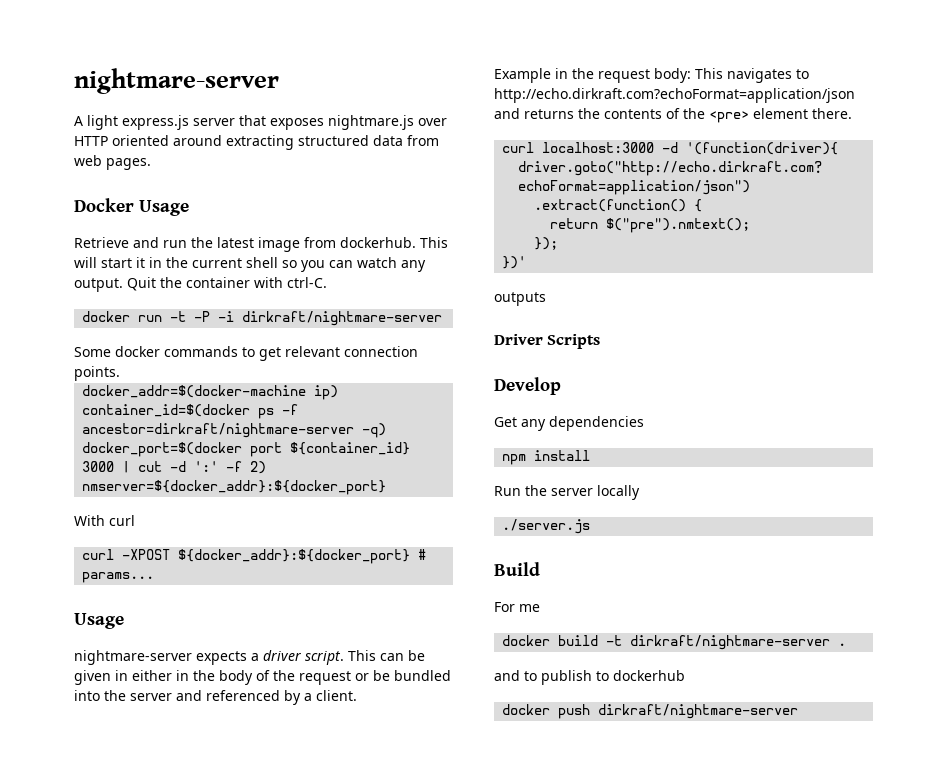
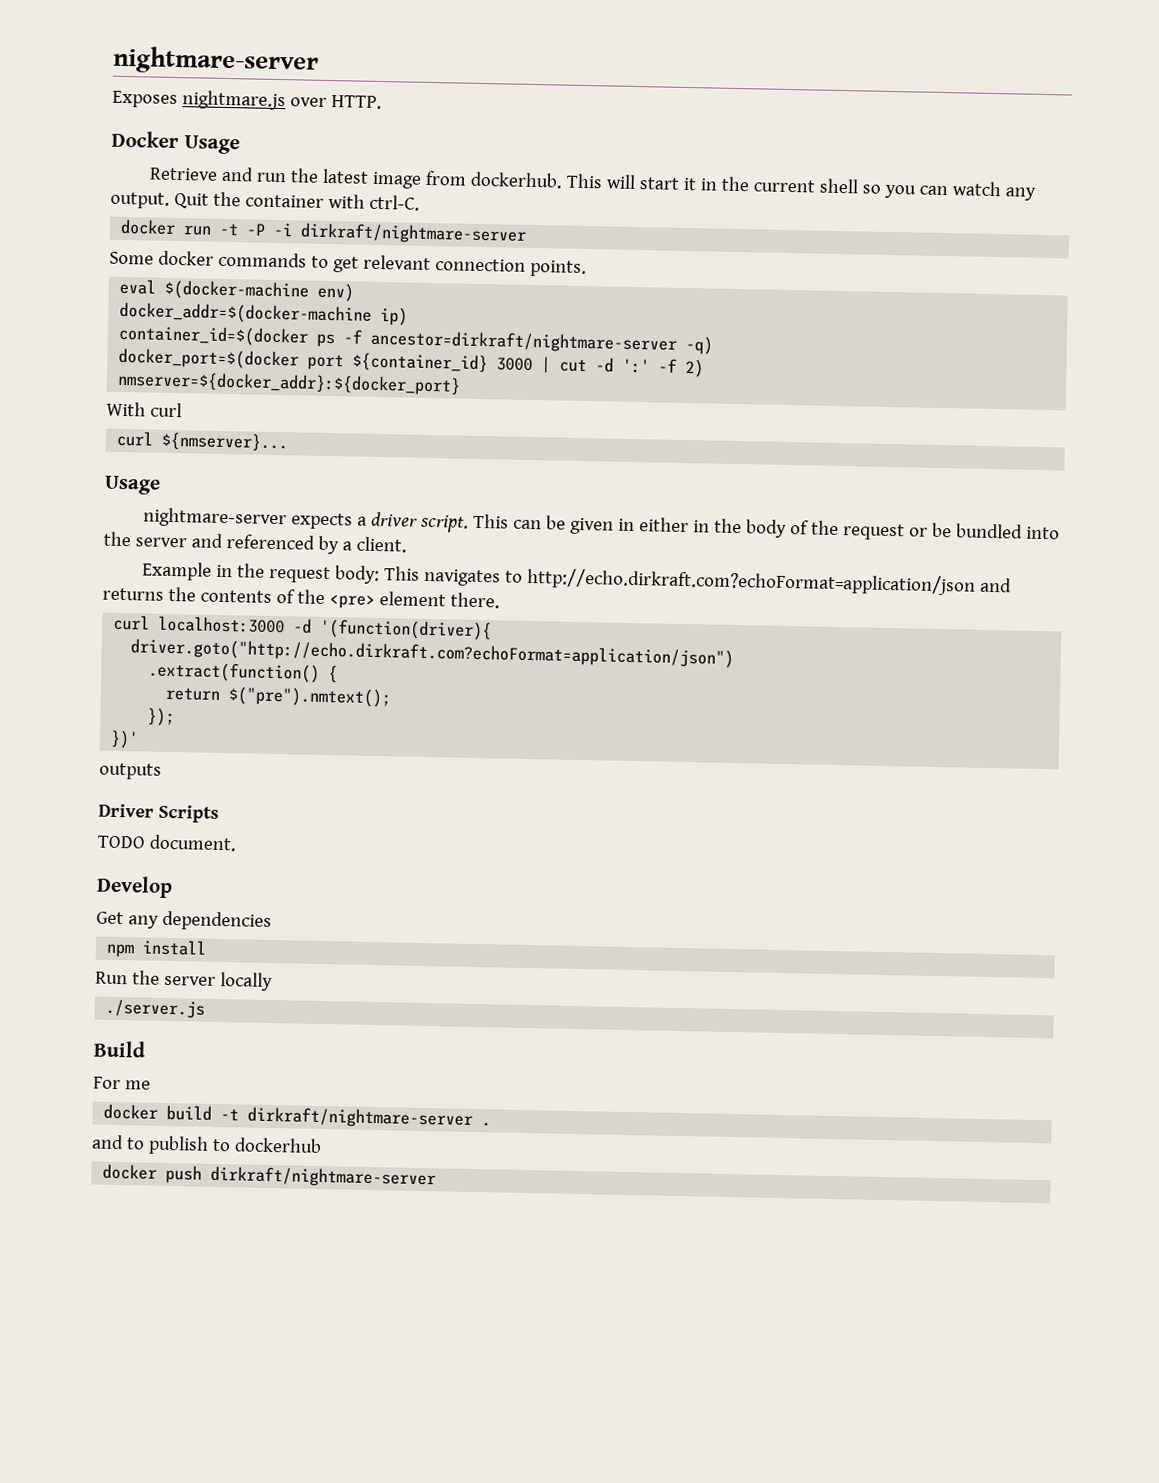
- A light express.js server that exposes nightmare.js over HTTP oriented around extracting structured data from web pages.
+ Exposes nightmare.js over HTTP.
+ eval $(docker-machine env)
- curl -XPOST ${docker_addr}:${docker_port} # params...
+ curl ${nmserver}...
+ TODO document.

